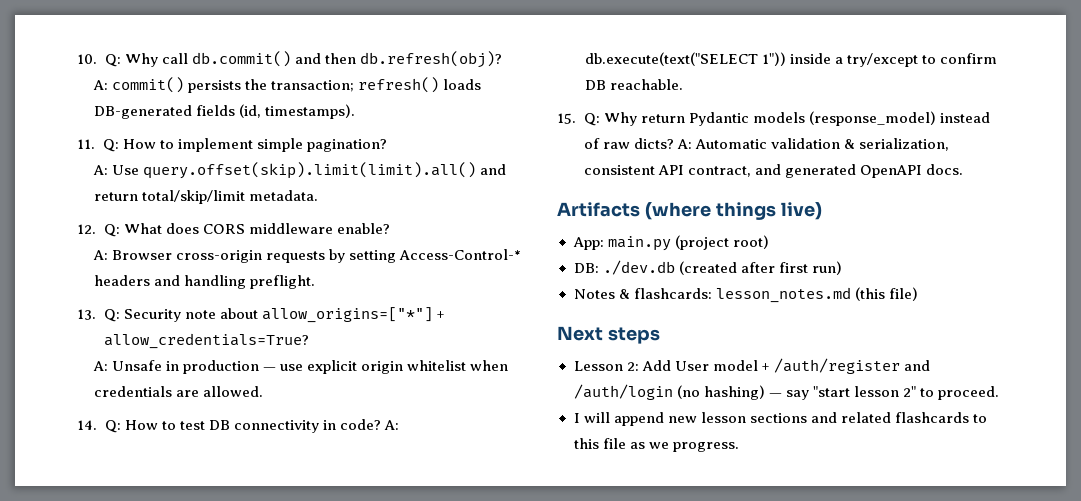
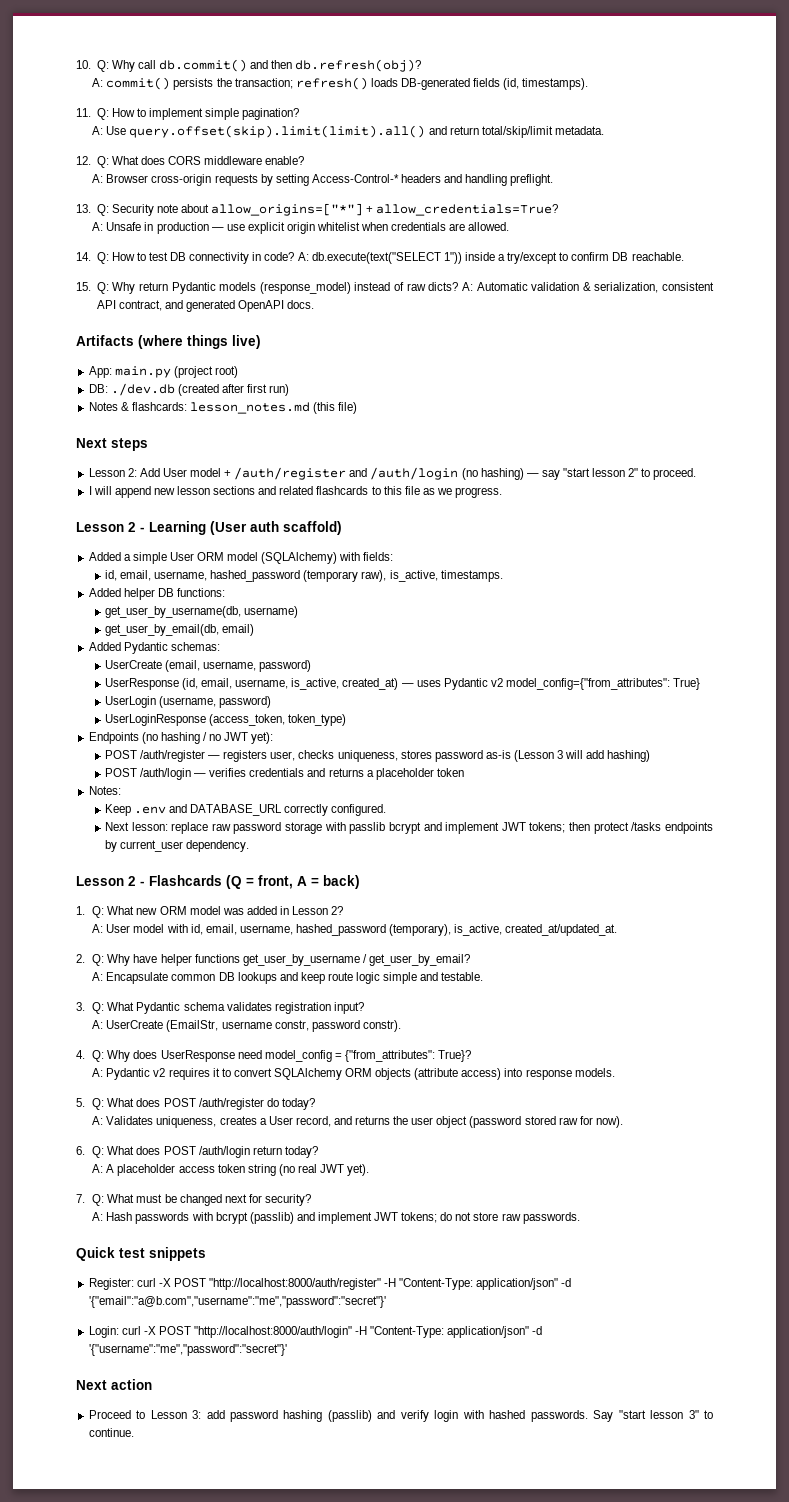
+ Lesson 2 - Learning (User auth scaffold)
+ Added a simple User ORM model (SQLAlchemy) with fields:
+ id, email, username, hashed_password (temporary raw), is_active, timestamps.
+ Added helper DB functions:
+ get_user_by_username(db, username)
+ get_user_by_email(db, email)
+ Added Pydantic schemas:
+ UserCreate (email, username, password)
+ UserResponse (id, email, username, is_active, created_at) — uses Pydantic v2 model_config={"from_attributes": True}
+ UserLogin (username, password)
+ UserLoginResponse (access_token, token_type)
+ Endpoints (no hashing / no JWT yet):
+ POST /auth/register — registers user, checks uniqueness, stores password as-is (Lesson 3 will add hashing)
+ POST /auth/login — verifies credentials and returns a placeholder token
+ Notes:
+ Keep .env and DATABASE_URL correctly configured.
+ Next lesson: replace raw password storage with passlib bcrypt and implement JWT tokens; then protect /tasks endpoints by current_user dependency.
+ Lesson 2 - Flashcards (Q = front, A = back)
+ 1. Q: What new ORM model was added in Lesson 2?
+ A: User model with id, email, username, hashed_password (temporary), is_active, created_at/updated_at.
+ 2. Q: Why have helper functions get_user_by_username / get_user_by_email?
+ A: Encapsulate common DB lookups and keep route logic simple and testable.
+ 3. Q: What Pydantic schema validates registration input?
+ A: UserCreate (EmailStr, username constr, password constr).
+ 4. Q: Why does UserResponse need model_config = {"from_attributes": True}?
+ A: Pydantic v2 requires it to convert SQLAlchemy ORM objects (attribute access) into response models.
+ 5. Q: What does POST /auth/register do today?
+ A: Validates uniqueness, creates a User record, and returns the user object (password stored raw for now).
+ 6. Q: What does POST /auth/login return today?
+ A: A placeholder access token string (no real JWT yet).
+ 7. Q: What must be changed next for security?
+ A: Hash passwords with bcrypt (passlib) and implement JWT tokens; do not store raw passwords.
+ Quick test snippets
+ Register: curl -X POST "http://localhost:8000/auth/register" -H "Content-Type: application/json" -d '{"email":"a@b.com","username":"me","password":"secret"}'
+ Login: curl -X POST "http://localhost:8000/auth/login" -H "Content-Type: application/json" -d '{"username":"me","password":"secret"}'
+ Next action
+ Proceed to Lesson 3: add password hashing (passlib) and verify login with hashed passwords. Say "start lesson 3" to continue.

